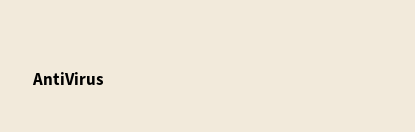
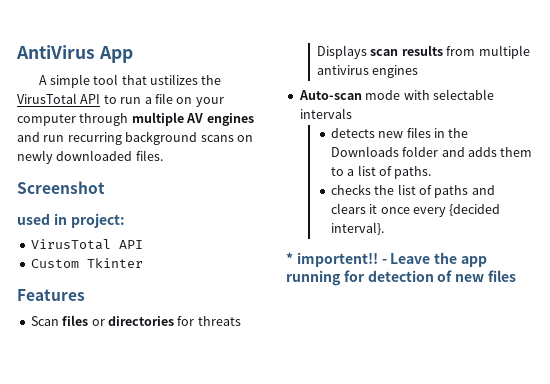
- AntiVirus
+ AntiVirus App
+ A simple tool that ustilizes the VirusTotal API to run a file on your computer through multiple AV engines and run recurring background scans on newly downloaded files.
+ Screenshot
+ used in project:
+ VirusTotal API
+ Custom Tkinter
+ Features
+ Scan files or directories for threats
+ Displays scan results from multiple antivirus engines
+ Auto-scan mode with selectable intervals
+ detects new files in the Downloads folder and adds them to a list of paths.
+ checks the list of paths and clears it once every {decided interval}.
+ * importent!! - Leave the app running for detection of new files

